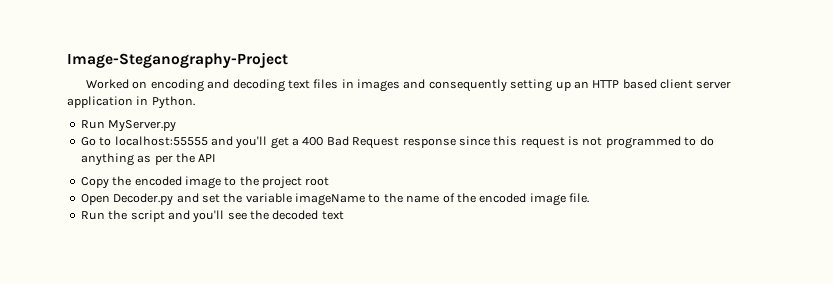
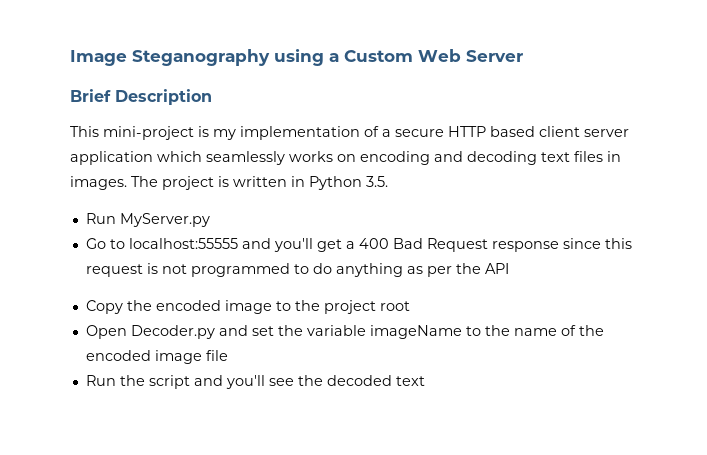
- Image-Steganography-Project
- Worked on encoding and decoding text files in images and consequently setting up an HTTP based client server application in Python.
+ Image Steganography using a Custom Web Server
+ Brief Description
+ This mini-project is my implementation of a secure HTTP based client server application which seamlessly works on encoding and decoding text files in images. The project is written in Python 3.5.
- Open Decoder.py and set the variable imageName to the name of the encoded image file.
+ Open Decoder.py and set the variable imageName to the name of the encoded image file

